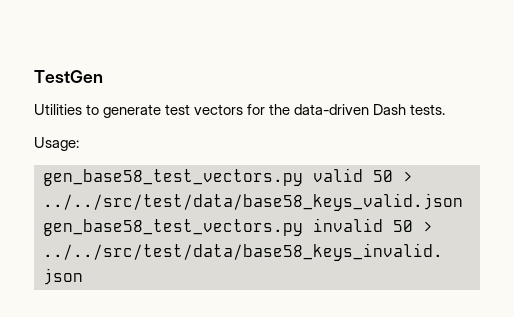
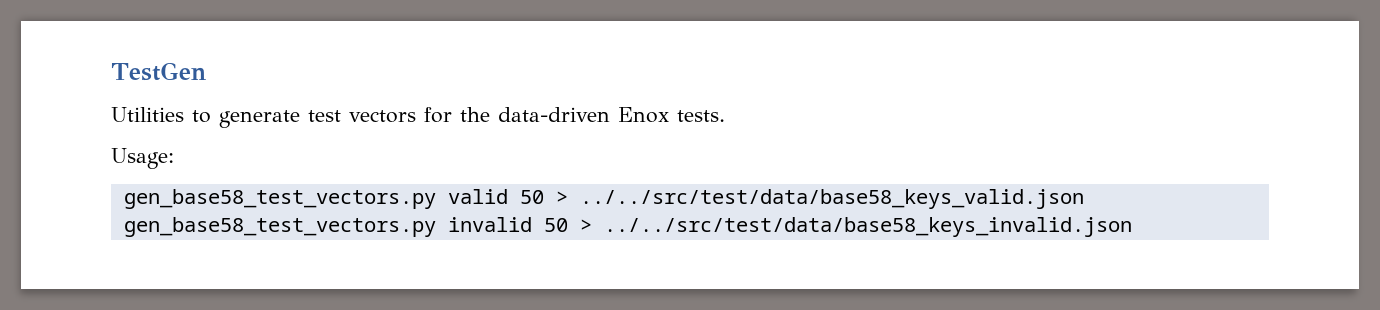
- Utilities to generate test vectors for the data-driven Dash tests.
+ Utilities to generate test vectors for the data-driven Enox tests.

